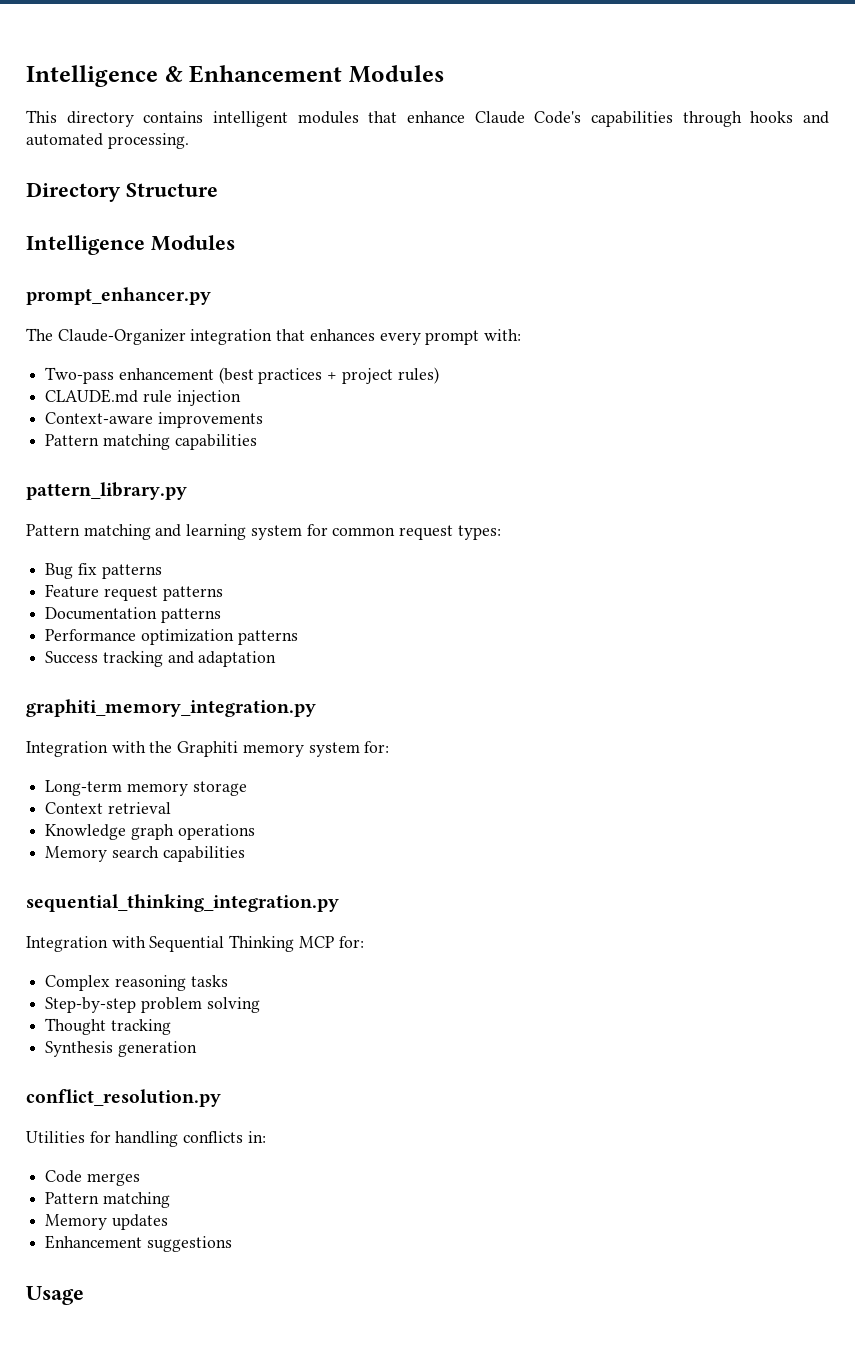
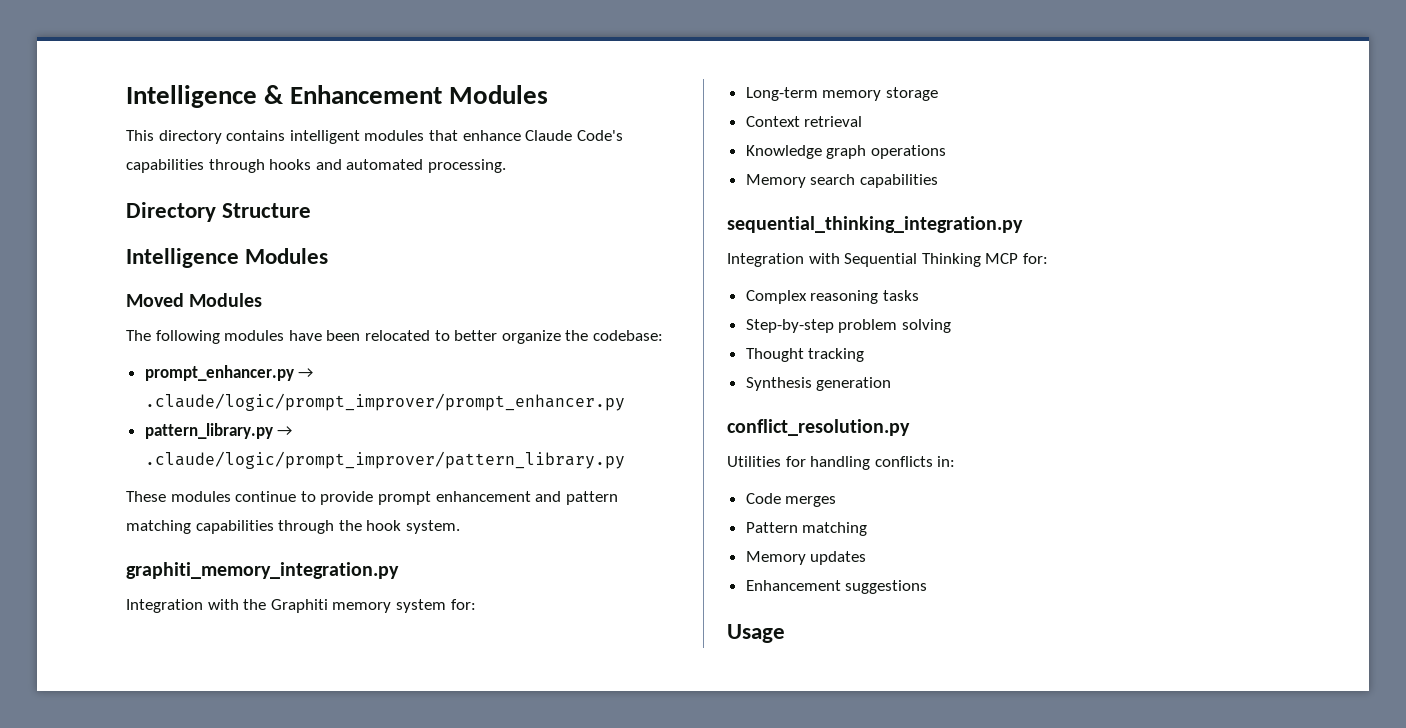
- prompt_enhancer.py
+ Moved Modules
- The Claude-Organizer integration that enhances every prompt with:
- Two-pass enhancement (best practices + project rules)
- CLAUDE.md rule injection
- Context-aware improvements
- Pattern matching capabilities
- pattern_library.py
- Pattern matching and learning system for common request types:
- Bug fix patterns
- Feature request patterns
- Documentation patterns
- Performance optimization patterns
- Success tracking and adaptation
+ The following modules have been relocated to better organize the codebase:
+ prompt_enhancer.py → .claude/logic/prompt_improver/prompt_enhancer.py
+ pattern_library.py → .claude/logic/prompt_improver/pattern_library.py
+ These modules continue to provide prompt enhancement and pattern matching capabilities through the hook system.

